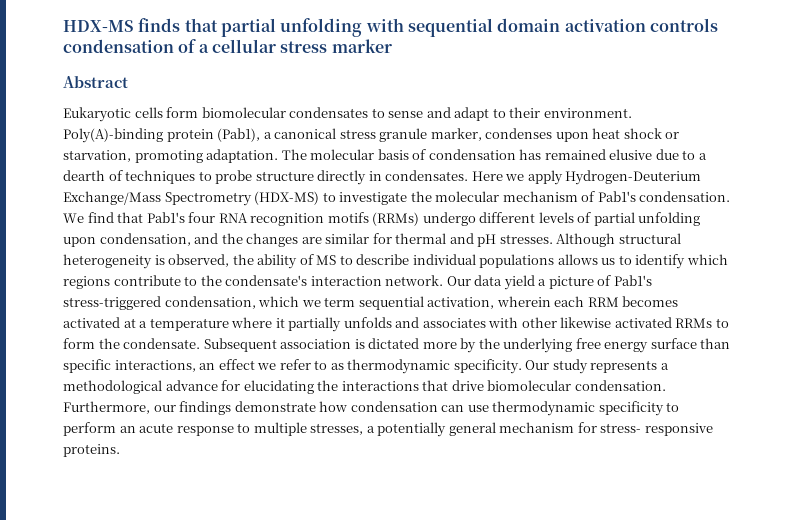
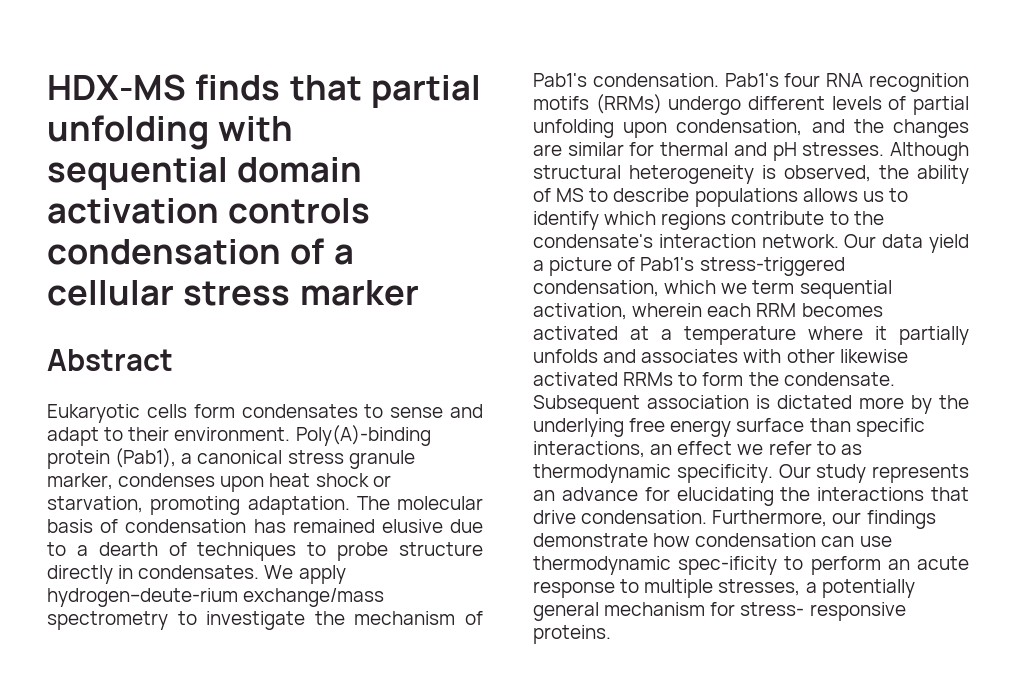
- Eukaryotic cells form biomolecular condensates to sense and adapt to their environment.
+ Eukaryotic cells form condensates to sense and adapt to their environment.
- Here we apply Hydrogen-Deuterium Exchange/Mass Spectrometry (HDX-MS) to investigate the molecular mechanism of Pab1's condensation.
+ We apply hydrogen–deute-rium exchange/mass spectrometry to investigate the mechanism of Pab1's condensation.
- We find that Pab1's four RNA recognition motifs (RRMs) undergo different levels of partial unfolding upon condensation, and the changes are similar for thermal and pH stresses.
+ Pab1's four RNA recognition motifs (RRMs) undergo different levels of partial unfolding upon condensation, and the changes are similar for thermal and pH stresses.
- Although structural heterogeneity is observed, the ability of MS to describe individual populations allows us to identify which regions contribute to the condensate's interaction network.
+ Although structural heterogeneity is observed, the ability of MS to describe populations allows us to identify which regions contribute to the condensate's interaction network.
- Our study represents a methodological advance for elucidating the interactions that drive biomolecular condensation.
+ Our study represents an advance for elucidating the interactions that drive condensation.
- Furthermore, our findings demonstrate how condensation can use thermodynamic specificity to perform an acute response to multiple stresses, a potentially general mechanism for stress- responsive proteins.
+ Furthermore, our findings demonstrate how condensation can use thermodynamic spec-ificity to perform an acute response to multiple stresses, a potentially general mechanism for stress- responsive proteins.

